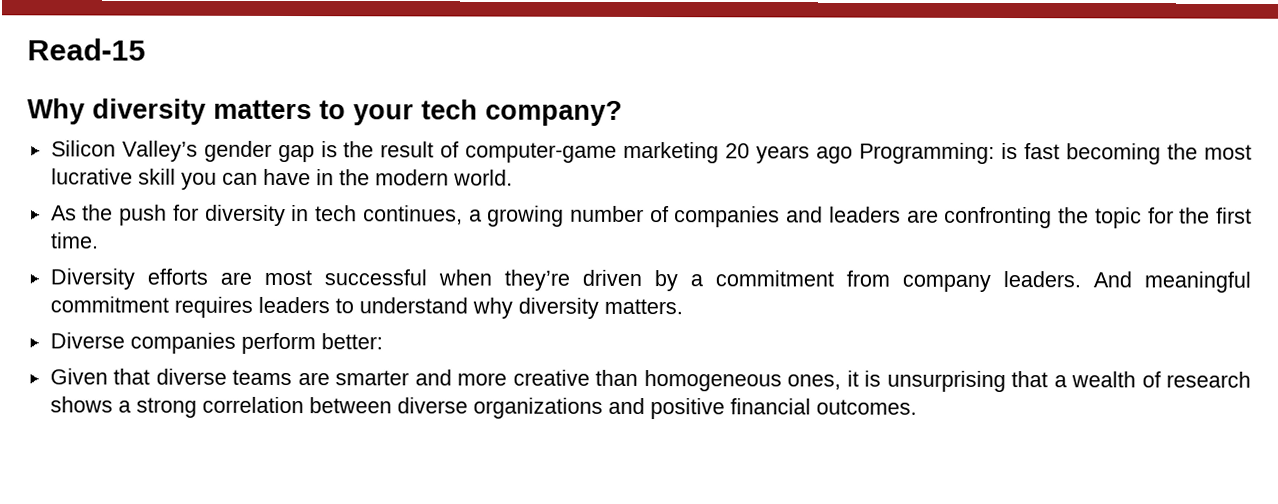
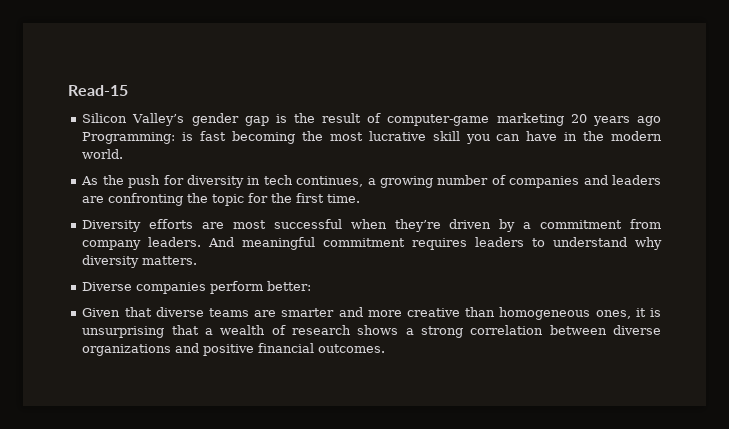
- Why diversity matters to your tech company?

